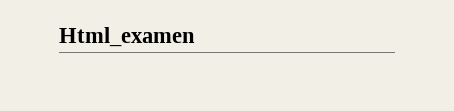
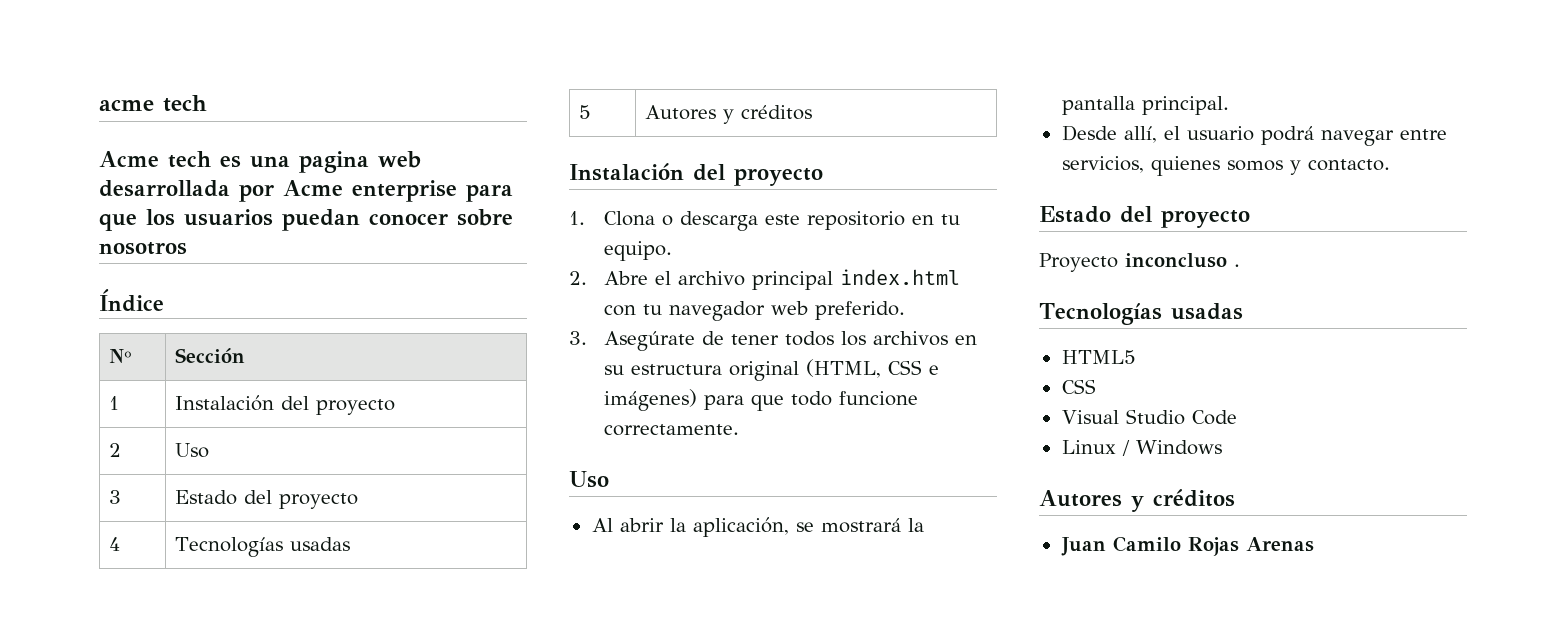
- Html_examen
+ acme tech
+ Acme tech es una pagina web desarrollada por Acme enterprise para que los usuarios puedan conocer sobre nosotros
+ Índice
+ Nº | Sección
+ 1 | Instalación del proyecto
+ 2 | Uso
+ 3 | Estado del proyecto
+ 4 | Tecnologías usadas
+ 5 | Autores y créditos
+ Instalación del proyecto
+ 1. Clona o descarga este repositorio en tu equipo.
+ 2. Abre el archivo principal index.html con tu navegador web preferido.
+ 3. Asegúrate de tener todos los archivos en su estructura original (HTML, CSS e imágenes) para que todo funcione correctamente.
+ Uso
+ Al abrir la aplicación, se mostrará la pantalla principal.
+ Desde allí, el usuario podrá navegar entre servicios, quienes somos y contacto.
+ Estado del proyecto
+ Proyecto inconcluso .
+ Tecnologías usadas
+ HTML5
+ CSS
+ Visual Studio Code
+ Linux / Windows
+ Autores y créditos
+ Juan Camilo Rojas Arenas

